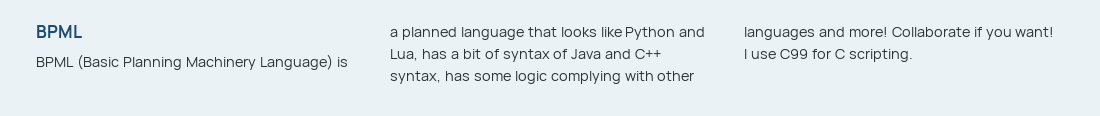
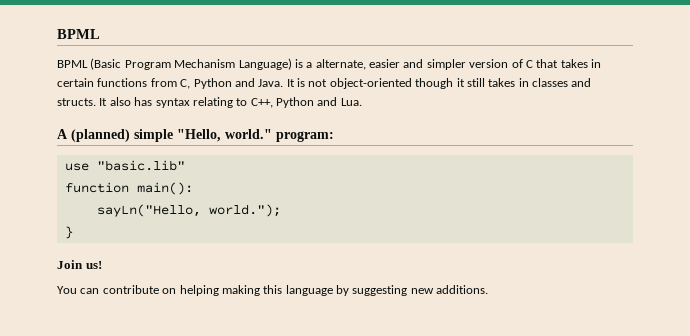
- BPML (Basic Planning Machinery Language) is a planned language that looks like Python and Lua, has a bit of syntax of Java and C++ syntax, has some logic complying with other languages and more! Collaborate if you want! I use C99 for C scripting.
+ BPML (Basic Program Mechanism Language) is a alternate, easier and simpler version of C that takes in certain functions from C, Python and Java. It is not object-oriented though it still takes in classes and structs. It also has syntax relating to C++, Python and Lua.
+ A (planned) simple "Hello, world." program:
+ use "basic.lib"
+ function main():
+ sayLn("Hello, world.");
+ }
+ Join us!
+ You can contribute on helping making this language by suggesting new additions.

